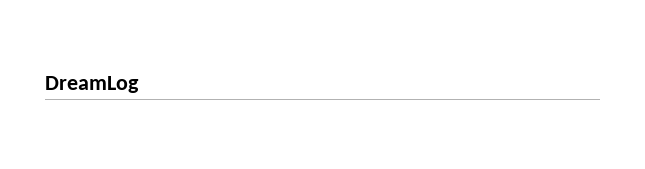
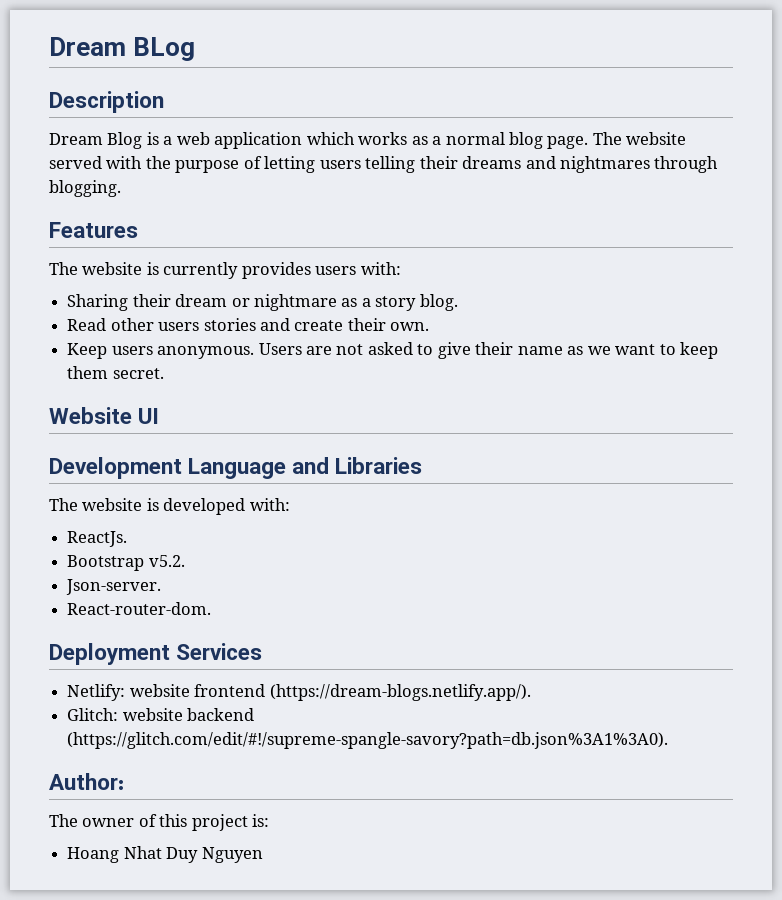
- DreamLog
+ Dream BLog
+ Description
+ Dream Blog is a web application which works as a normal blog page. The website served with the purpose of letting users telling their dreams and nightmares through blogging.
+ Features
+ The website is currently provides users with:
+ Sharing their dream or nightmare as a story blog.
+ Read other users stories and create their own.
+ Keep users anonymous. Users are not asked to give their name as we want to keep them secret.
+ Website UI
+ Development Language and Libraries
+ The website is developed with:
+ ReactJs.
+ Bootstrap v5.2.
+ Json-server.
+ React-router-dom.
+ Deployment Services
+ Netlify: website frontend (https://dream-blogs.netlify.app/).
+ Glitch: website backend (https://glitch.com/edit/#!/supreme-spangle-savory?path=db.json%3A1%3A0).
+ Author:
+ The owner of this project is:
+ Hoang Nhat Duy Nguyen

